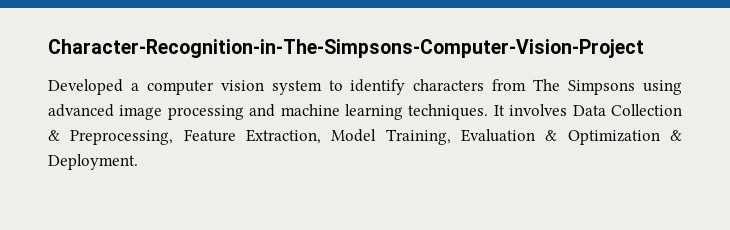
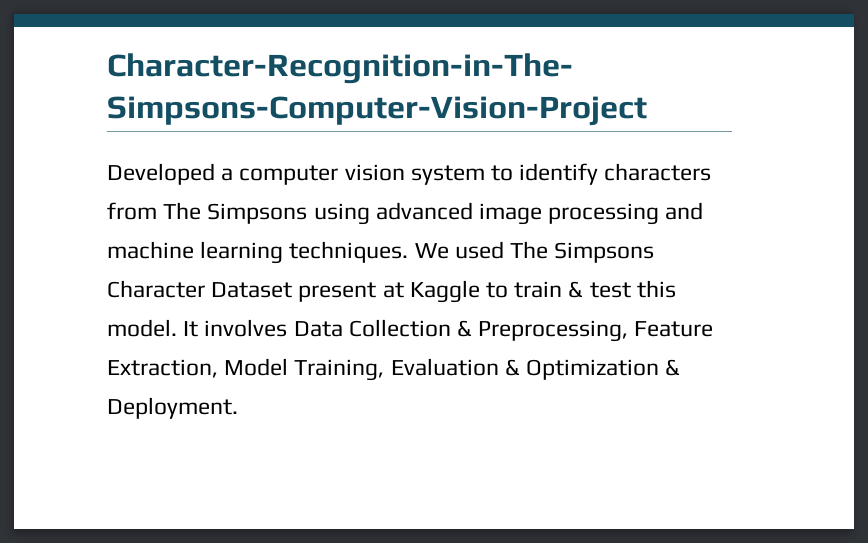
+ We used The Simpsons Character Dataset present at Kaggle to train & test this model.

